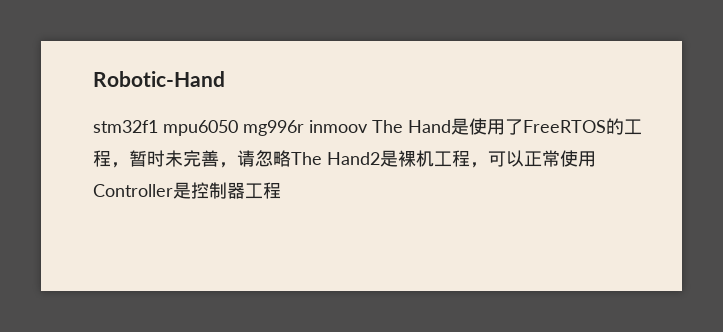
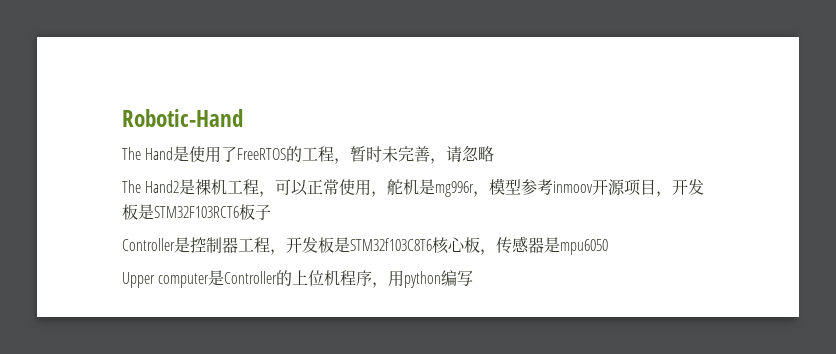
- stm32f1 mpu6050 mg996r inmoov The Hand是使用了FreeRTOS的工程，暂时未完善，请忽略The Hand2是裸机工程，可以正常使用Controller是控制器工程
+ The Hand是使用了FreeRTOS的工程，暂时未完善，请忽略
+ The Hand2是裸机工程，可以正常使用，舵机是mg996r，模型参考inmoov开源项目，开发板是STM32F103RCT6板子
+ Controller是控制器工程，开发板是STM32f103C8T6核心板，传感器是mpu6050
+ Upper computer是Controller的上位机程序，用python编写

